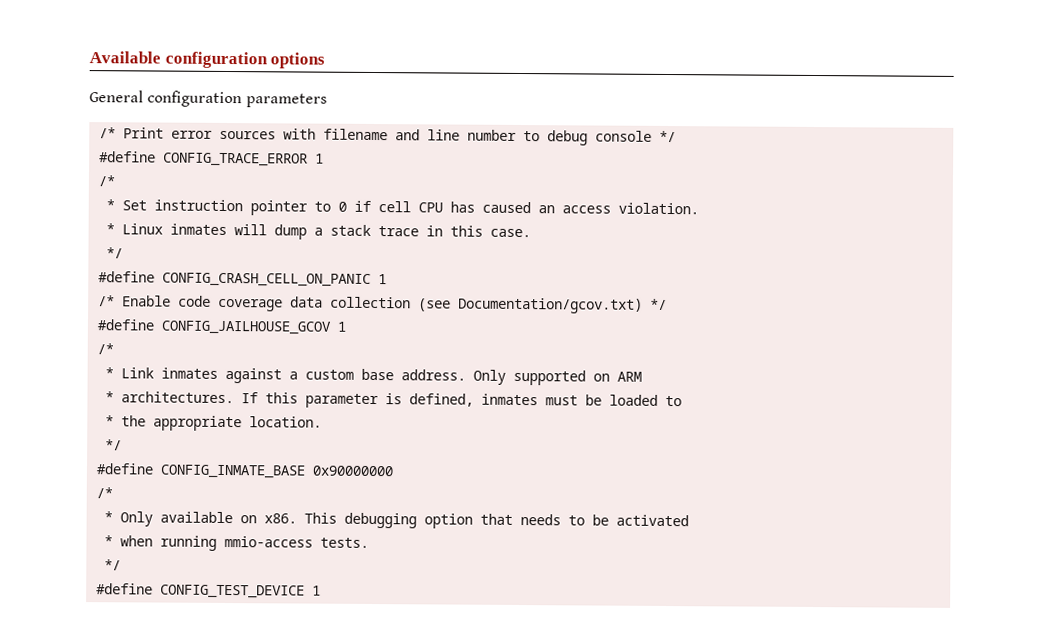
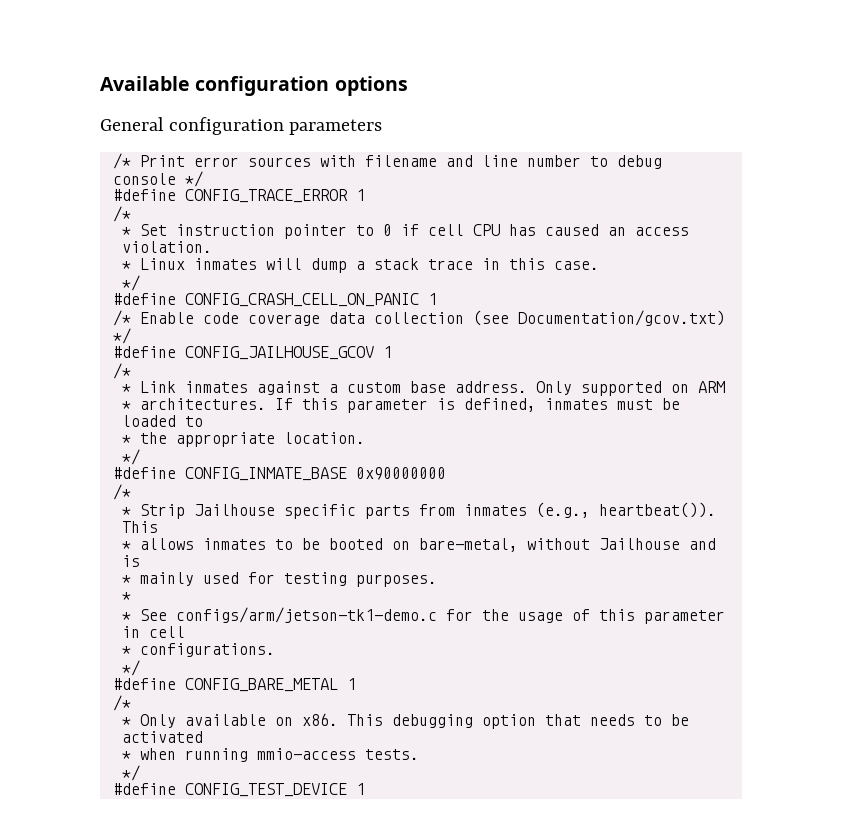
+ * Strip Jailhouse specific parts from inmates (e.g., heartbeat()). This
+ * allows inmates to be booted on bare-metal, without Jailhouse and is
+ * mainly used for testing purposes.
+ *
+ * See configs/arm/jetson-tk1-demo.c for the usage of this parameter in cell
+ * configurations.
+ */
+ #define CONFIG_BARE_METAL 1
+ /*

